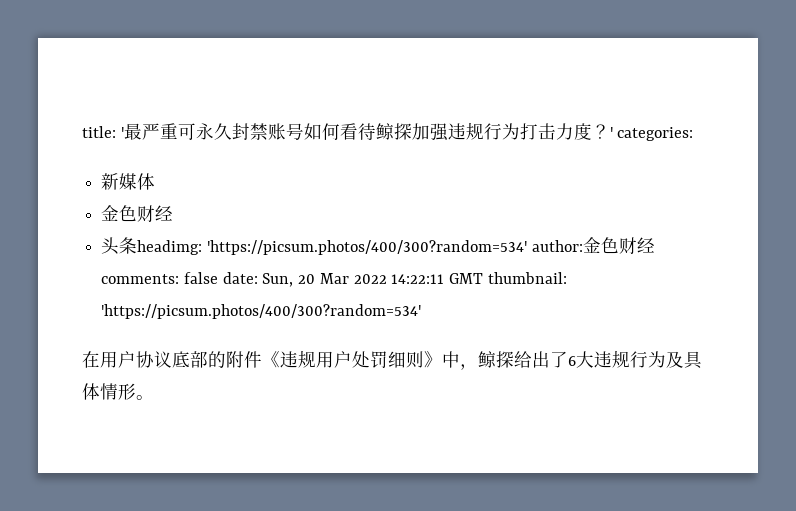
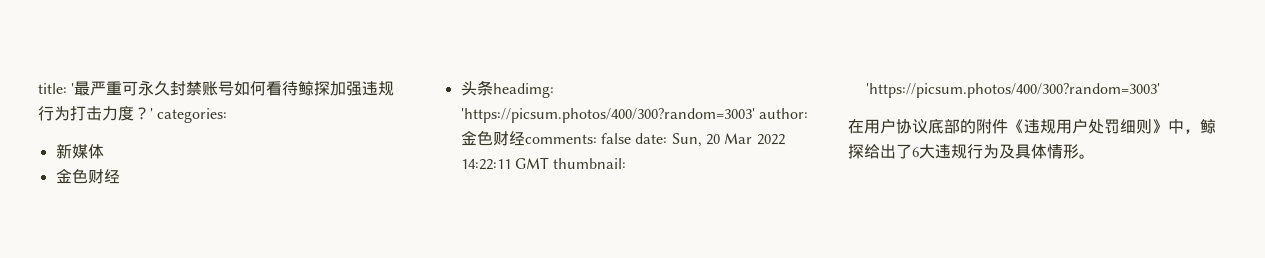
- 头条headimg: 'https://picsum.photos/400/300?random=534' author:金色财经comments: false date: Sun, 20 Mar 2022 14:22:11 GMT thumbnail: 'https://picsum.photos/400/300?random=534'
+ 头条headimg: 'https://picsum.photos/400/300?random=3003' author:金色财经comments: false date: Sun, 20 Mar 2022 14:22:11 GMT thumbnail: 'https://picsum.photos/400/300?random=3003'

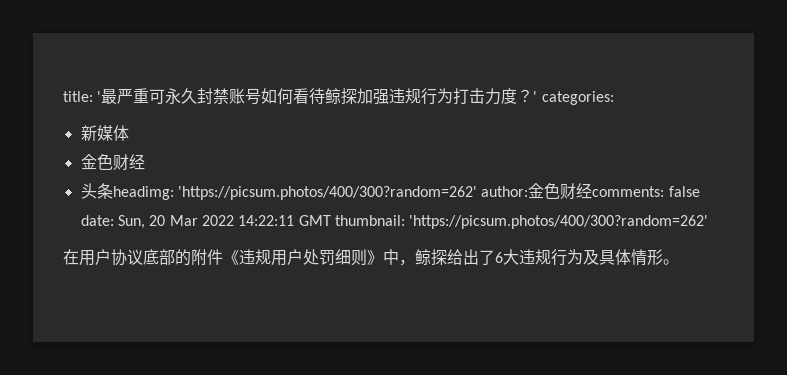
- 头条headimg: 'https://picsum.photos/400/300?random=3003' author:金色财经comments: false date: Sun, 20 Mar 2022 14:22:11 GMT thumbnail: 'https://picsum.photos/400/300?random=3003'
+ 头条headimg: 'https://picsum.photos/400/300?random=262' author:金色财经comments: false date: Sun, 20 Mar 2022 14:22:11 GMT thumbnail: 'https://picsum.photos/400/300?random=262'

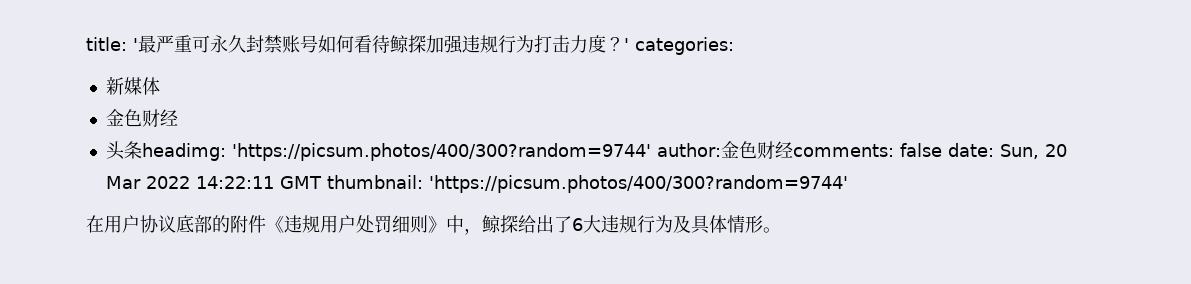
- 头条headimg: 'https://picsum.photos/400/300?random=262' author:金色财经comments: false date: Sun, 20 Mar 2022 14:22:11 GMT thumbnail: 'https://picsum.photos/400/300?random=262'
+ 头条headimg: 'https://picsum.photos/400/300?random=9744' author:金色财经comments: false date: Sun, 20 Mar 2022 14:22:11 GMT thumbnail: 'https://picsum.photos/400/300?random=9744'

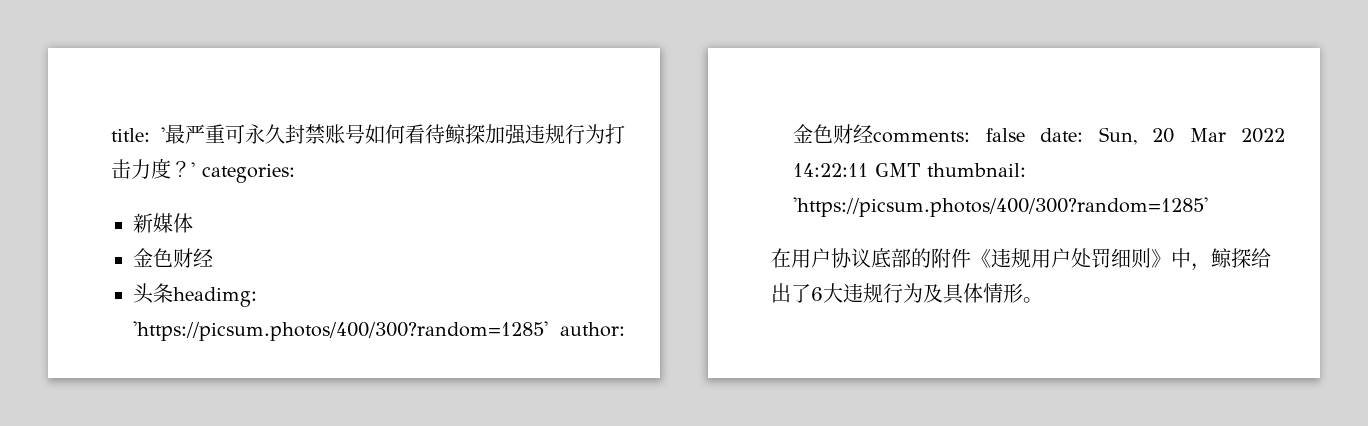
- 头条headimg: 'https://picsum.photos/400/300?random=9744' author:金色财经comments: false date: Sun, 20 Mar 2022 14:22:11 GMT thumbnail: 'https://picsum.photos/400/300?random=9744'
+ 头条headimg: 'https://picsum.photos/400/300?random=1285' author:金色财经comments: false date: Sun, 20 Mar 2022 14:22:11 GMT thumbnail: 'https://picsum.photos/400/300?random=1285'

